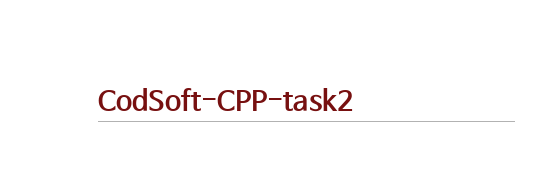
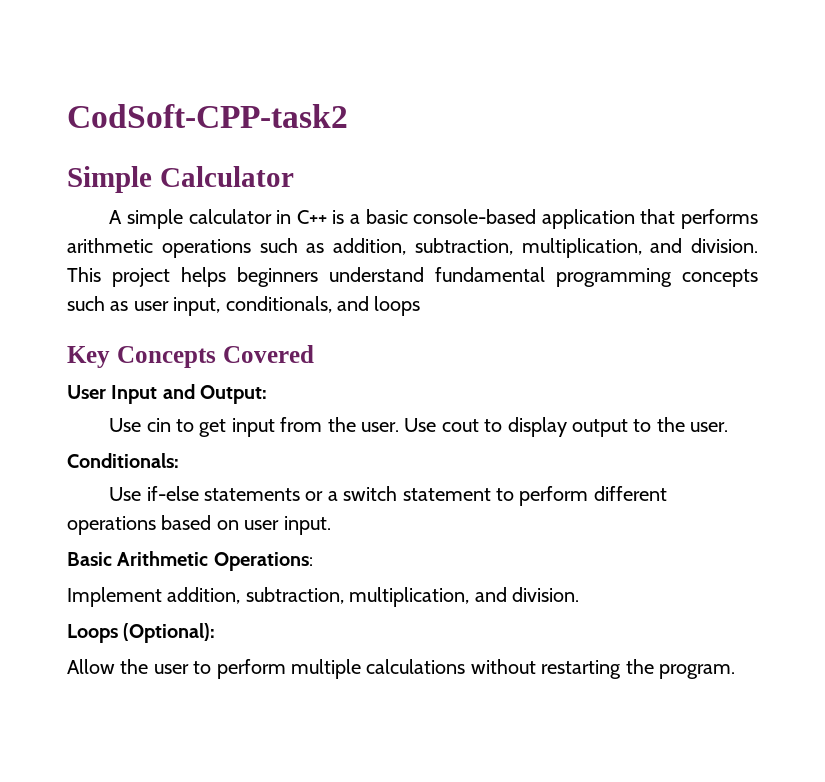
+ Simple Calculator
+ A simple calculator in C++ is a basic console-based application that performs arithmetic operations such as addition, subtraction, multiplication, and division. This project helps beginners understand fundamental programming concepts such as user input, conditionals, and loops
+ Key Concepts Covered
+ User Input and Output:
+ Use cin to get input from the user. Use cout to display output to the user.
+ Conditionals:
+ Use if-else statements or a switch statement to perform different operations based on user input.
+ Basic Arithmetic Operations:
+ Implement addition, subtraction, multiplication, and division.
+ Loops (Optional):
+ Allow the user to perform multiple calculations without restarting the program.

